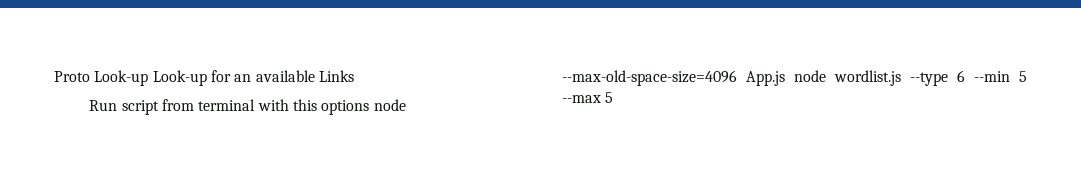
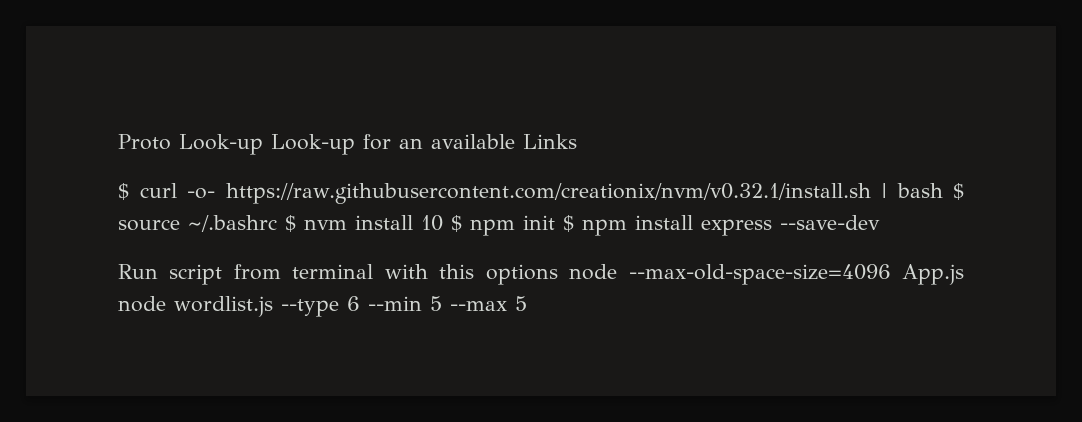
+ $ curl -o- https://raw.githubusercontent.com/creationix/nvm/v0.32.1/install.sh | bash $ source ~/.bashrc $ nvm install 10 $ npm init $ npm install express --save-dev

